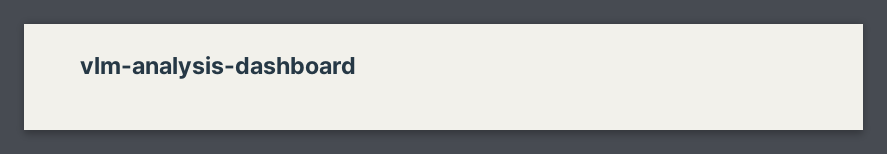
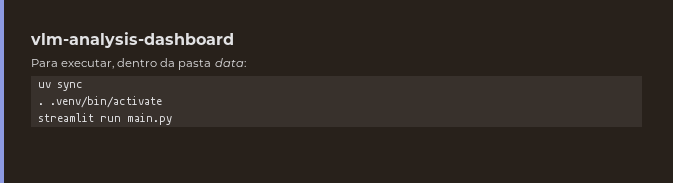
+ Para executar, dentro da pasta data:
+ uv sync
+ . .venv/bin/activate
+ streamlit run main.py

